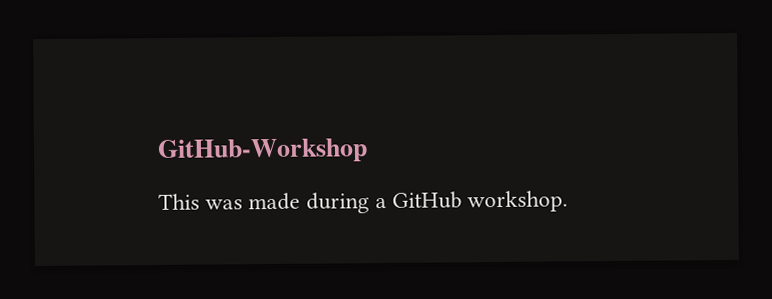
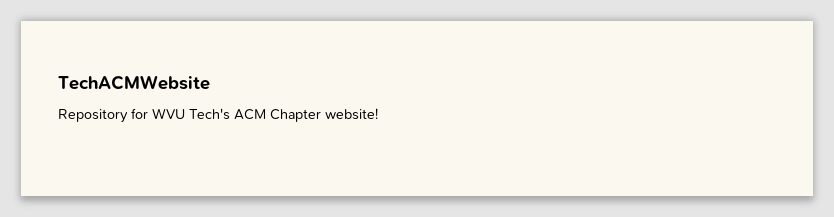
- GitHub-Workshop
- This was made during a GitHub workshop.
+ TechACMWebsite
+ Repository for WVU Tech's ACM Chapter website!

